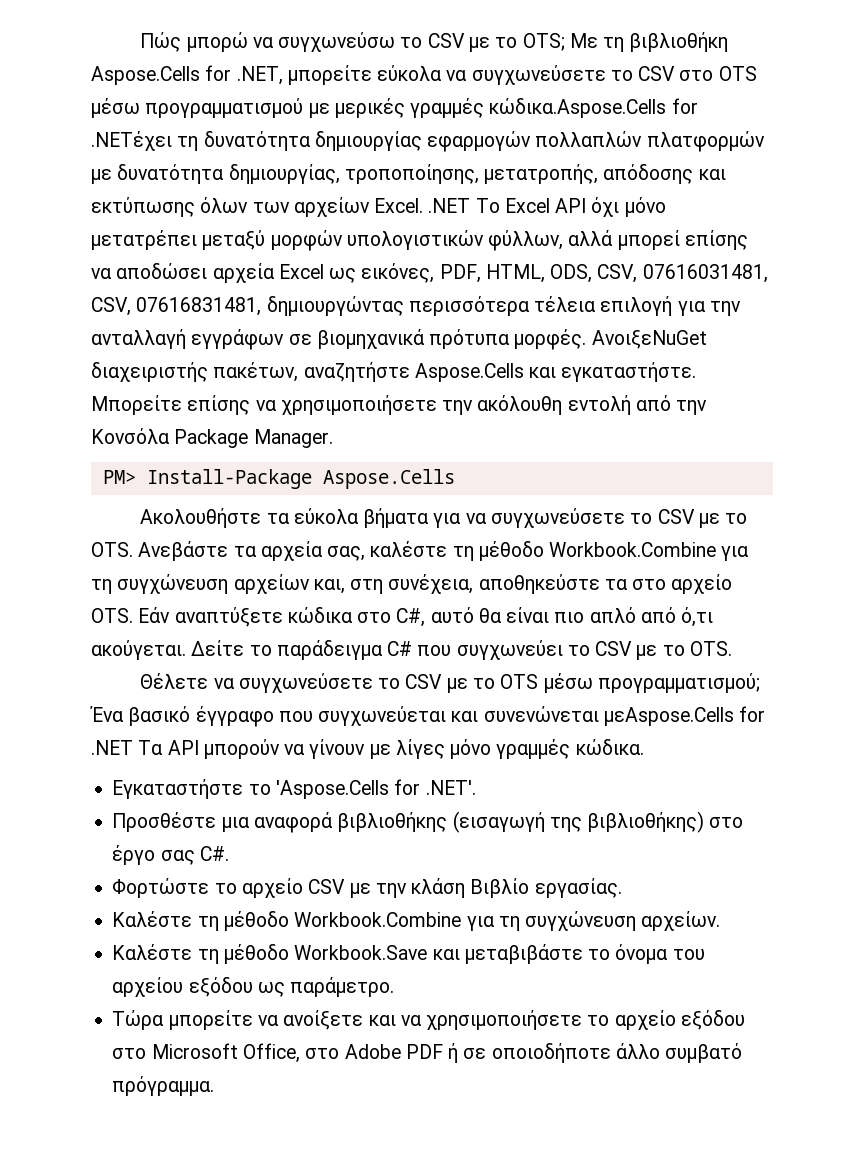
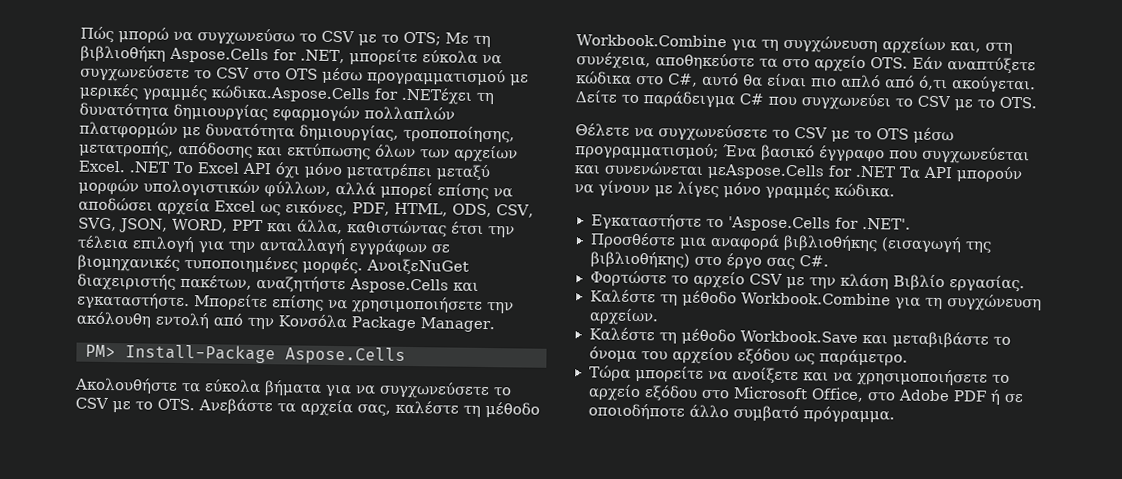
- Με τη βιβλιοθήκη Aspose.Cells for .NET, μπορείτε εύκολα να συγχωνεύσετε το CSV στο OTS μέσω προγραμματισμού με μερικές γραμμές κώδικα.Aspose.Cells for .NETέχει τη δυνατότητα δημιουργίας εφαρμογών πολλαπλών πλατφορμών με δυνατότητα δημιουργίας, τροποποίησης, μετατροπής, απόδοσης και εκτύπωσης όλων των αρχείων Excel. .NET Το Excel API όχι μόνο μετατρέπει μεταξύ μορφών υπολογιστικών φύλλων, αλλά μπορεί επίσης να αποδώσει αρχεία Excel ως εικόνες, PDF, HTML, ODS, CSV, 07616031481, CSV, 07616831481, δημιουργώντας περισσότερα τέλεια επιλογή για την ανταλλαγή εγγράφων σε βιομηχανικά πρότυπα μορφές.
+ Με τη βιβλιοθήκη Aspose.Cells for .NET, μπορείτε εύκολα να συγχωνεύσετε το CSV στο OTS μέσω προγραμματισμού με μερικές γραμμές κώδικα.Aspose.Cells for .NETέχει τη δυνατότητα δημιουργίας εφαρμογών πολλαπλών πλατφορμών με δυνατότητα δημιουργίας, τροποποίησης, μετατροπής, απόδοσης και εκτύπωσης όλων των αρχείων Excel. .NET Το Excel API όχι μόνο μετατρέπει μεταξύ μορφών υπολογιστικών φύλλων, αλλά μπορεί επίσης να αποδώσει αρχεία Excel ως εικόνες, PDF, HTML, ODS, CSV, SVG, JSON, WORD, PPT και άλλα, καθιστώντας έτσι την τέλεια επιλογή για την ανταλλαγή εγγράφων σε βιομηχανικές τυποποιημένες μορφές.

